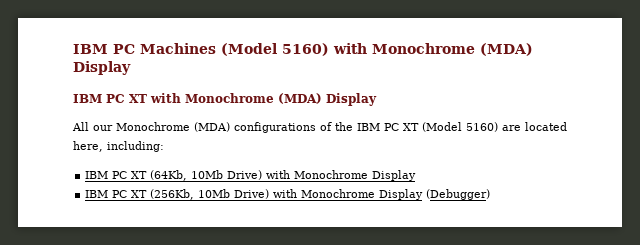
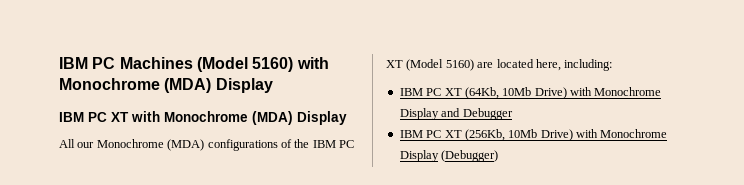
- IBM PC XT (64Kb, 10Mb Drive) with Monochrome Display
+ IBM PC XT (64Kb, 10Mb Drive) with Monochrome Display and Debugger

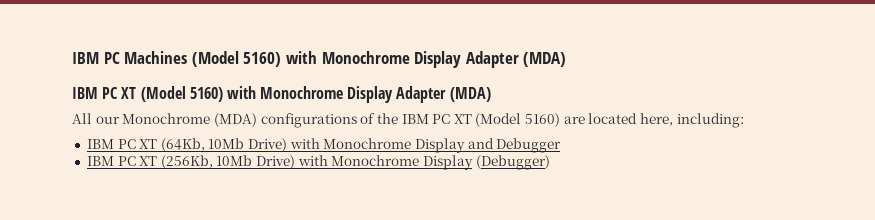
- IBM PC Machines (Model 5160) with Monochrome (MDA) Display
- IBM PC XT with Monochrome (MDA) Display
+ IBM PC Machines (Model 5160) with Monochrome Display Adapter (MDA)
+ IBM PC XT (Model 5160) with Monochrome Display Adapter (MDA)

